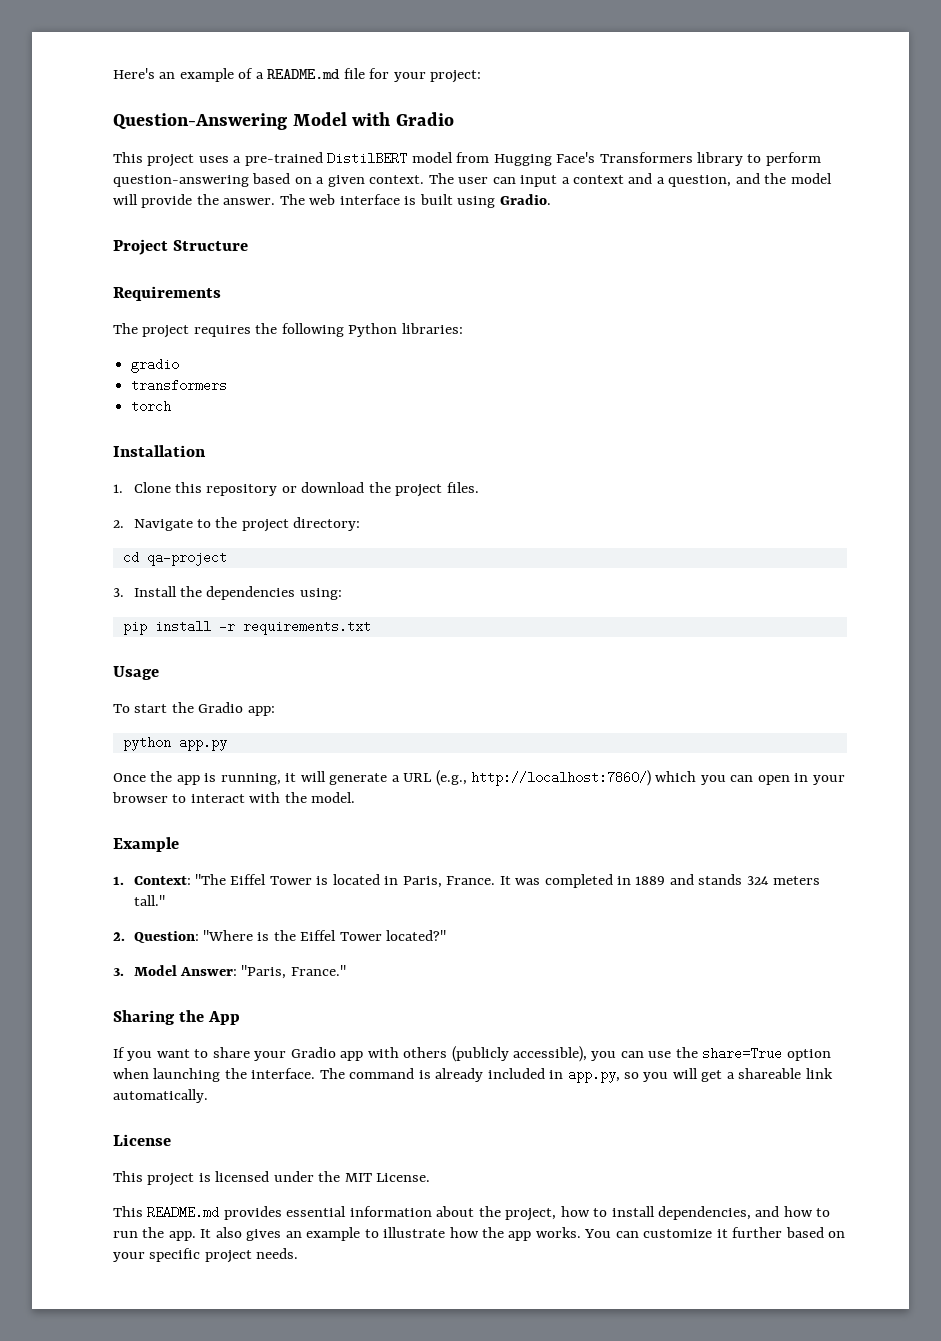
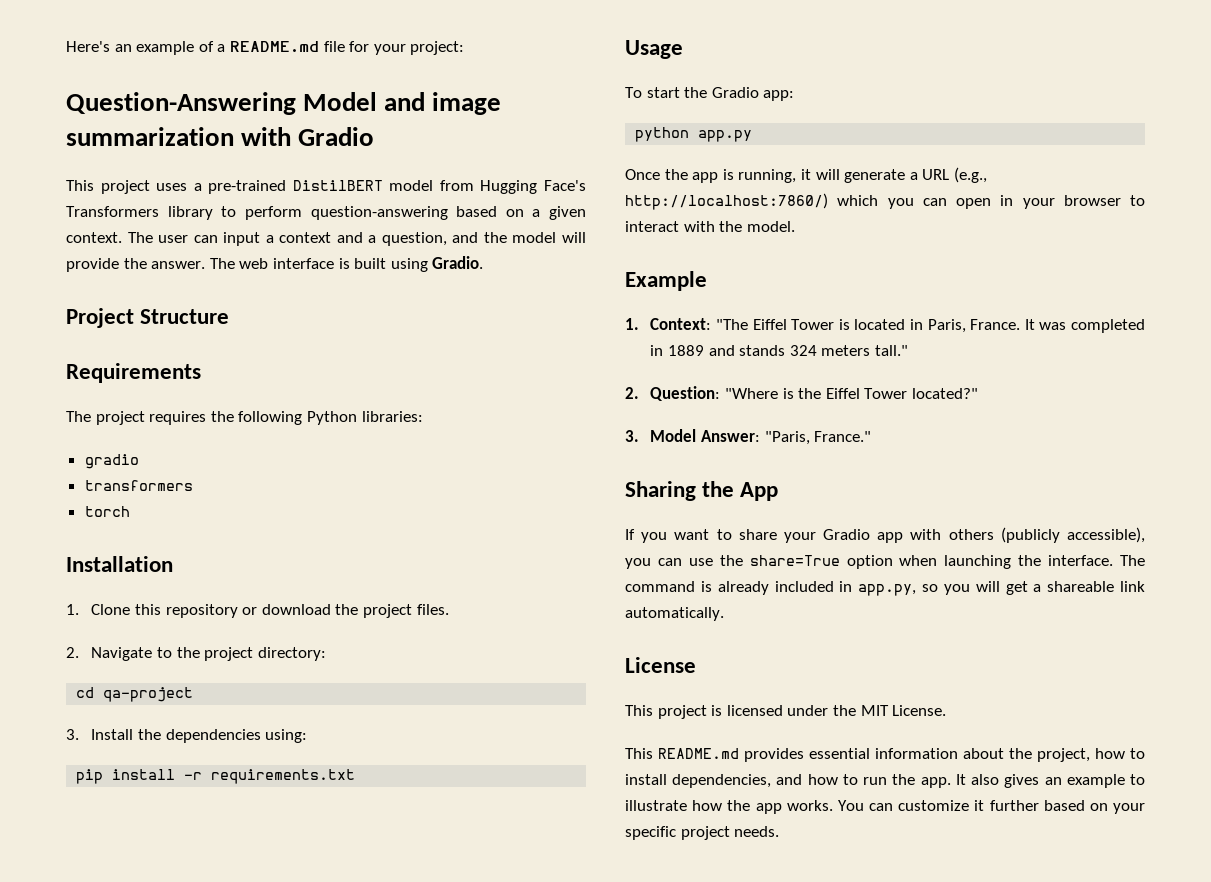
- Question-Answering Model with Gradio
+ Question-Answering Model and image summarization with Gradio

